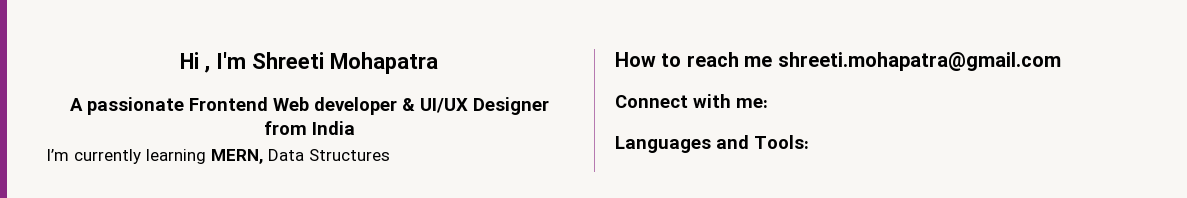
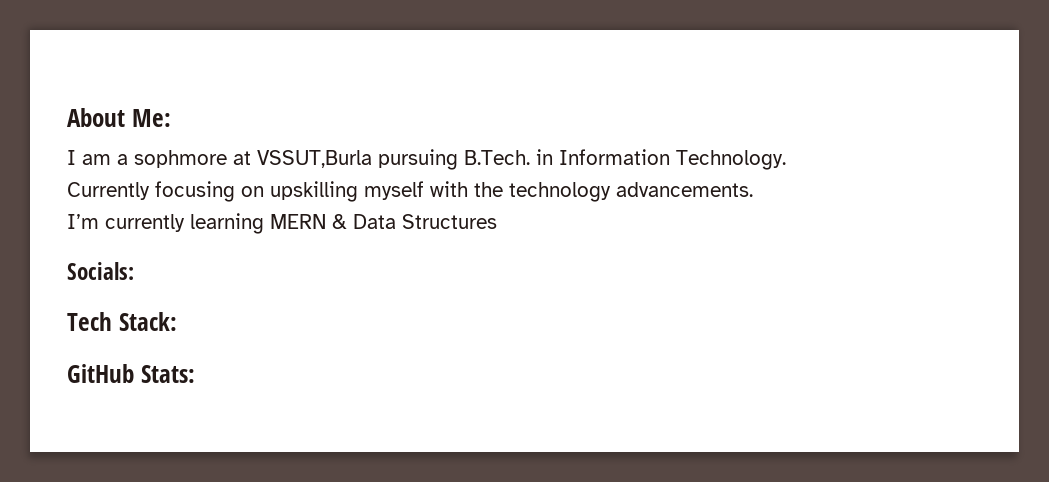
- Hi , I'm Shreeti Mohapatra
- A passionate Frontend Web developer & UI/UX Designer from India
+ About Me:
+ I am a sophmore at VSSUT,Burla pursuing B.Tech. in Information Technology.
+ Currently focusing on upskilling myself with the technology advancements.
- I’m currently learning MERN, Data Structures
+ I’m currently learning MERN & Data Structures
- How to reach me shreeti.mohapatra@gmail.com
- Connect with me:
- Languages and Tools:
+ Socials:
+ Tech Stack:
+ GitHub Stats:

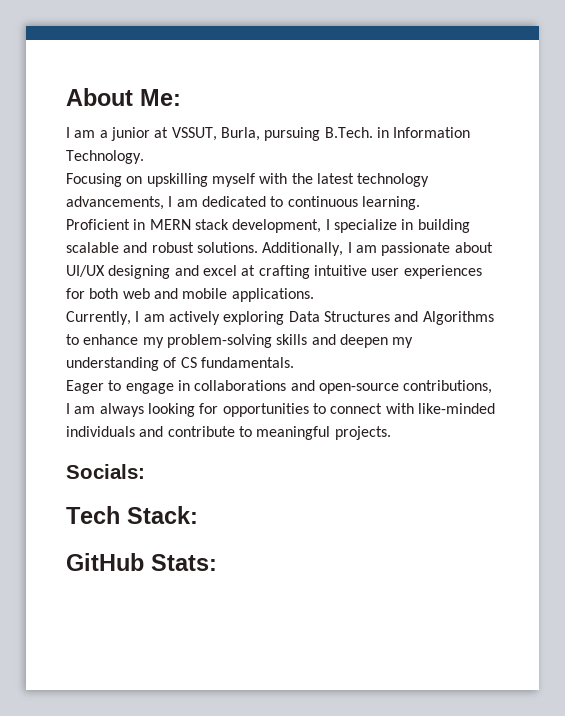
- I am a sophmore at VSSUT,Burla pursuing B.Tech. in Information Technology.
+ I am a junior at VSSUT, Burla, pursuing B.Tech. in Information Technology.
- Currently focusing on upskilling myself with the technology advancements.
- I’m currently learning MERN & Data Structures
+ Focusing on upskilling myself with the latest technology advancements, I am dedicated to continuous learning.
+ Proficient in MERN stack development, I specialize in building scalable and robust solutions. Additionally, I am passionate about UI/UX designing and excel at crafting intuitive user experiences for both web and mobile applications.
+ Currently, I am actively exploring Data Structures and Algorithms to enhance my problem-solving skills and deepen my understanding of CS fundamentals.
+ Eager to engage in collaborations and open-source contributions, I am always looking for opportunities to connect with like-minded individuals and contribute to meaningful projects.

